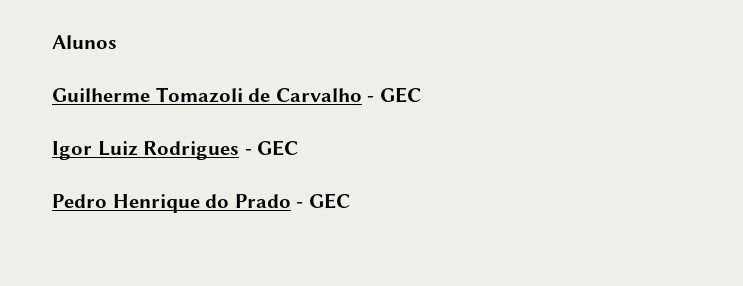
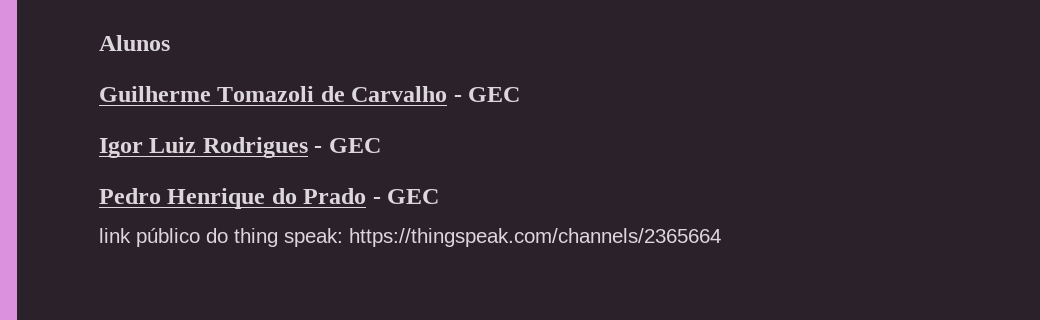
+ link público do thing speak: https://thingspeak.com/channels/2365664

